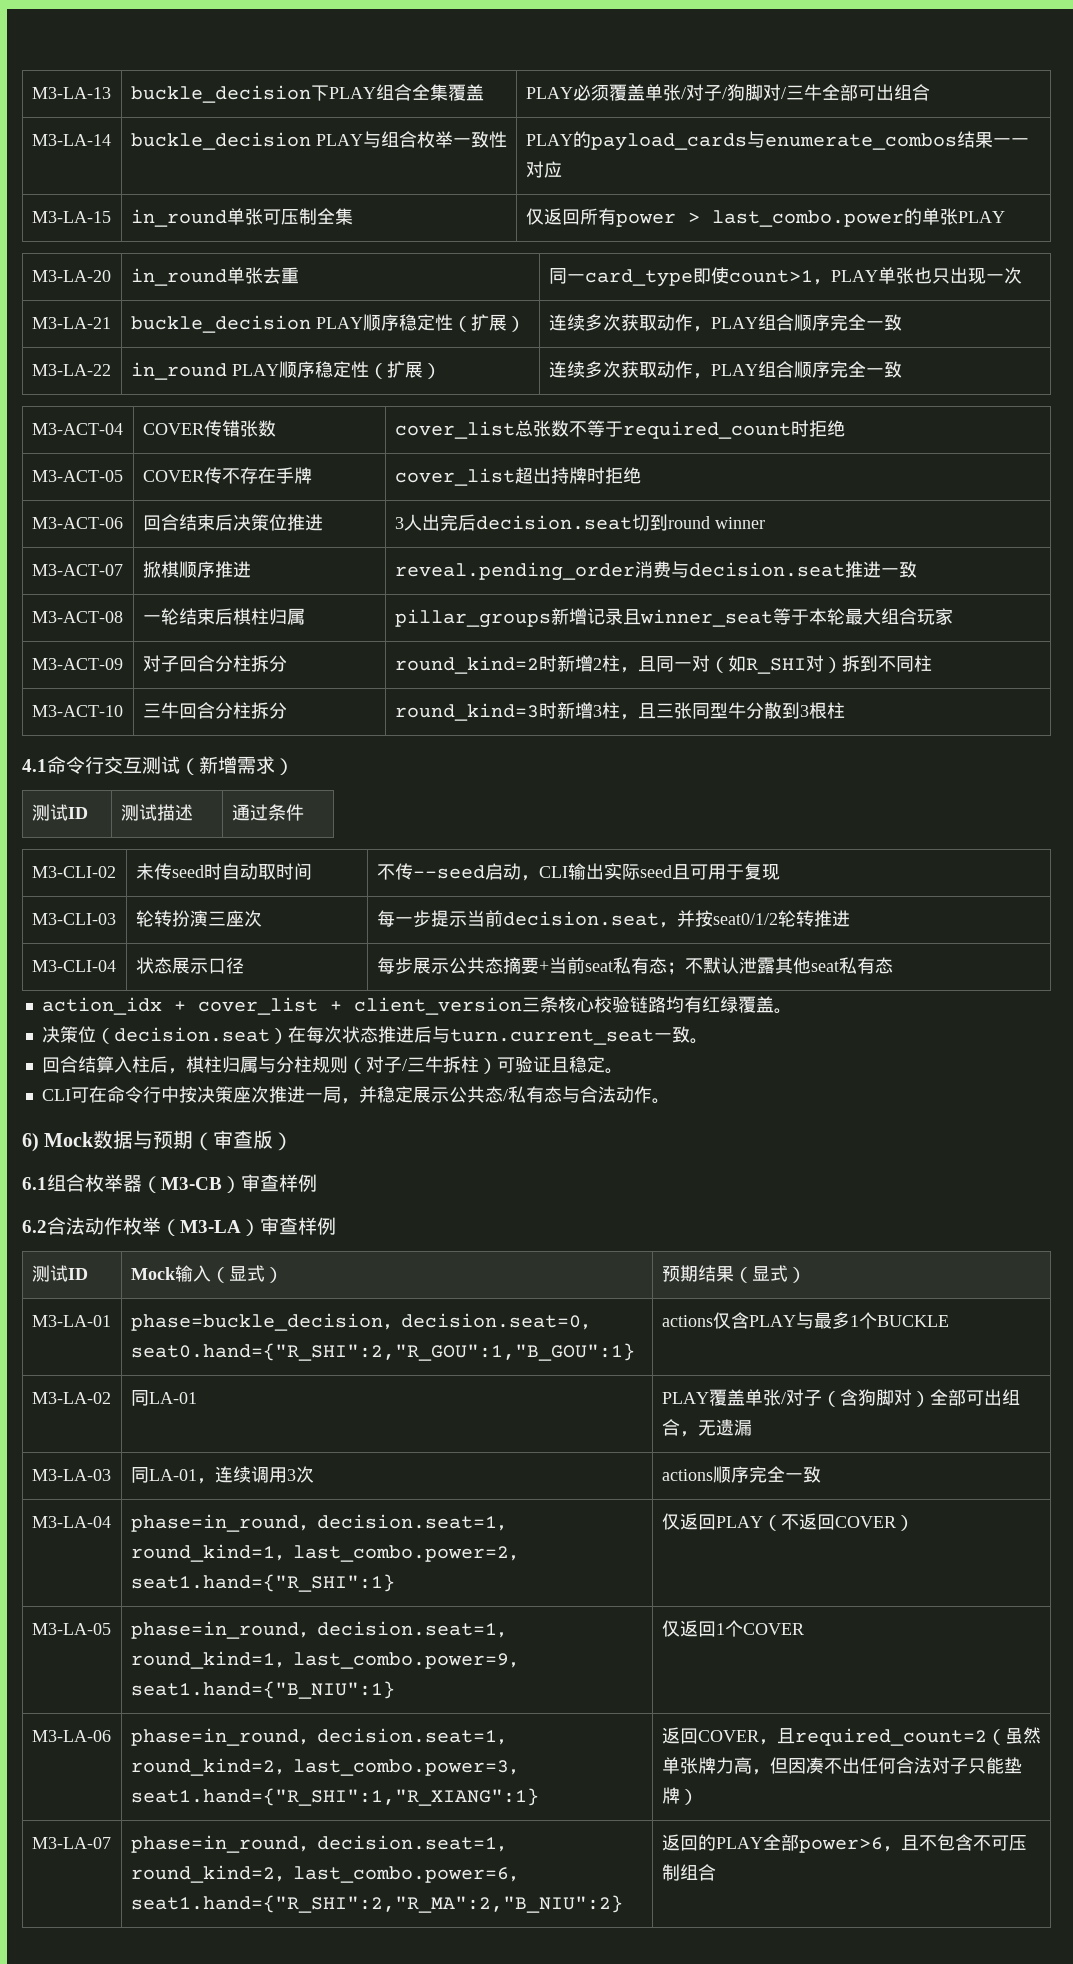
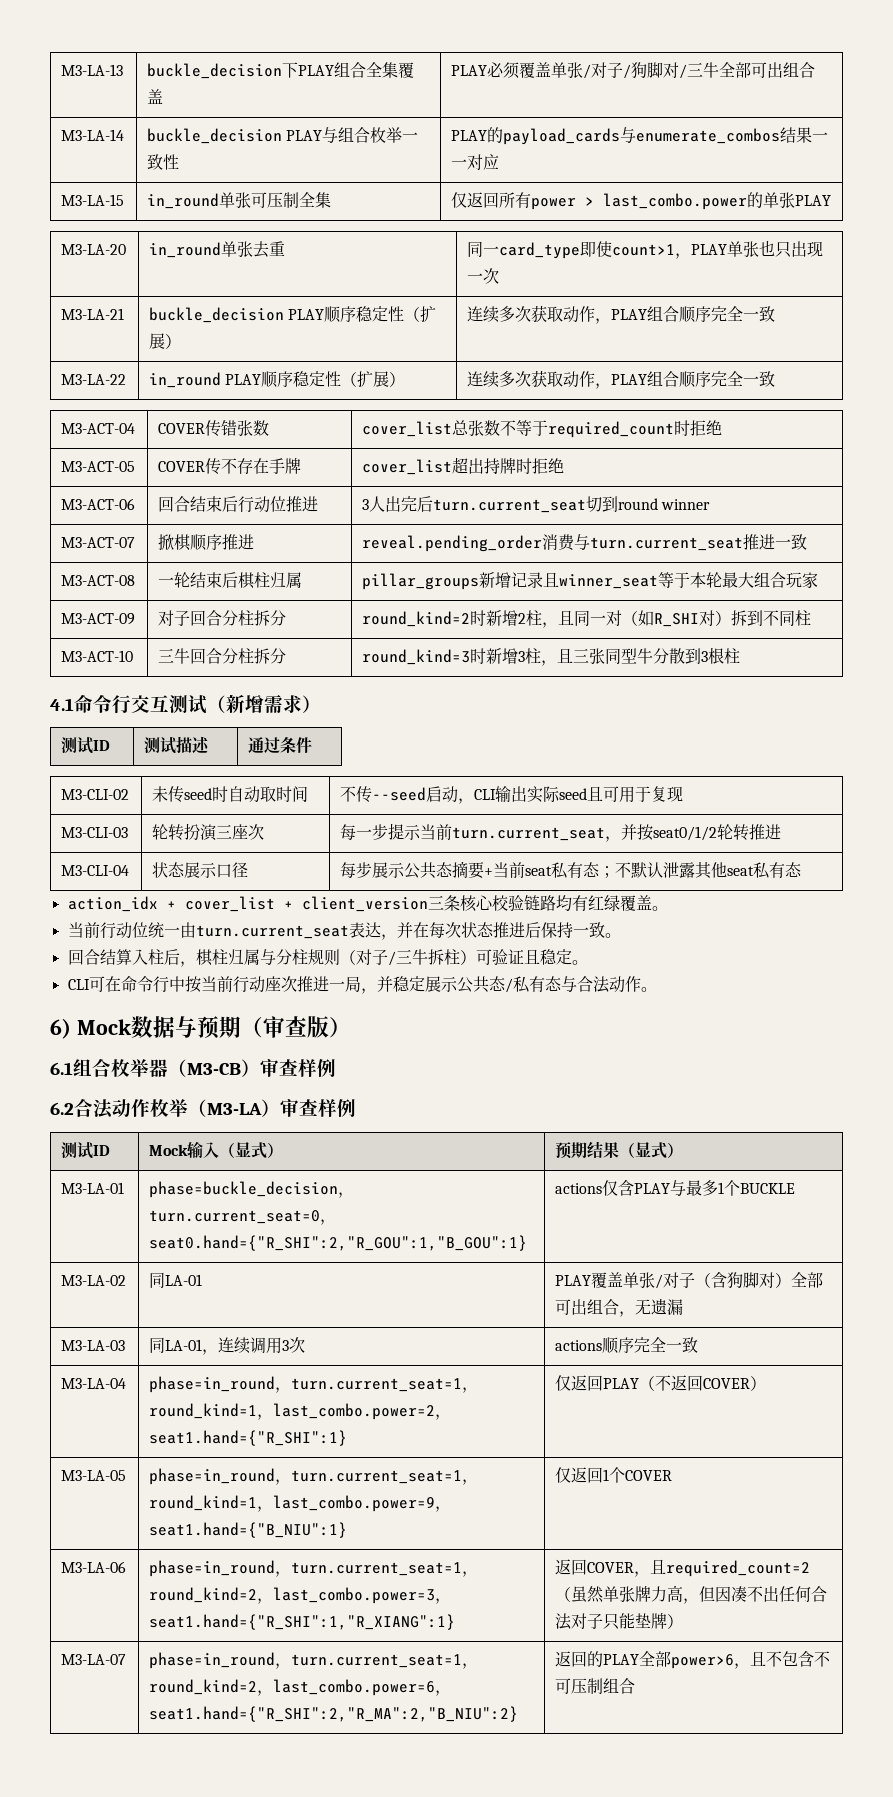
- M3-ACT-06 | 回合结束后决策位推进 | 3人出完后decision.seat切到round winner
+ M3-ACT-06 | 回合结束后行动位推进 | 3人出完后turn.current_seat切到round winner
- M3-ACT-07 | 掀棋顺序推进 | reveal.pending_order消费与decision.seat推进一致
+ M3-ACT-07 | 掀棋顺序推进 | reveal.pending_order消费与turn.current_seat推进一致
- M3-CLI-03 | 轮转扮演三座次 | 每一步提示当前decision.seat，并按seat0/1/2轮转推进
+ M3-CLI-03 | 轮转扮演三座次 | 每一步提示当前turn.current_seat，并按seat0/1/2轮转推进
- 决策位（decision.seat）在每次状态推进后与turn.current_seat一致。
+ 当前行动位统一由turn.current_seat表达，并在每次状态推进后保持一致。
- CLI可在命令行中按决策座次推进一局，并稳定展示公共态/私有态与合法动作。
+ CLI可在命令行中按当前行动座次推进一局，并稳定展示公共态/私有态与合法动作。
- M3-LA-01 | phase=buckle_decision，decision.seat=0，seat0.hand={"R_SHI":2,"R_GOU":1,"B_GOU":1} | actions仅含PLAY与最多1个BUCKLE
+ M3-LA-01 | phase=buckle_decision，turn.current_seat=0，seat0.hand={"R_SHI":2,"R_GOU":1,"B_GOU":1} | actions仅含PLAY与最多1个BUCKLE
- M3-LA-04 | phase=in_round，decision.seat=1，round_kind=1，last_combo.power=2，seat1.hand={"R_SHI":1} | 仅返回PLAY（不返回COVER）
+ M3-LA-04 | phase=in_round，turn.current_seat=1，round_kind=1，last_combo.power=2，seat1.hand={"R_SHI":1} | 仅返回PLAY（不返回COVER）
- M3-LA-05 | phase=in_round，decision.seat=1，round_kind=1，last_combo.power=9，seat1.hand={"B_NIU":1} | 仅返回1个COVER
+ M3-LA-05 | phase=in_round，turn.current_seat=1，round_kind=1，last_combo.power=9，seat1.hand={"B_NIU":1} | 仅返回1个COVER
- M3-LA-06 | phase=in_round，decision.seat=1，round_kind=2，last_combo.power=3，seat1.hand={"R_SHI":1,"R_XIANG":1} | 返回COVER，且required_count=2（虽然单张牌力高，但因凑不出任何合法对子只能垫牌）
+ M3-LA-06 | phase=in_round，turn.current_seat=1，round_kind=2，last_combo.power=3，seat1.hand={"R_SHI":1,"R_XIANG":1} | 返回COVER，且required_count=2（虽然单张牌力高，但因凑不出任何合法对子只能垫牌）
- M3-LA-07 | phase=in_round，decision.seat=1，round_kind=2，last_combo.power=6，seat1.hand={"R_SHI":2,"R_MA":2,"B_NIU":2} | 返回的PLAY全部power>6，且不包含不可压制组合
+ M3-LA-07 | phase=in_round，turn.current_seat=1，round_kind=2，last_combo.power=6，seat1.hand={"R_SHI":2,"R_MA":2,"B_NIU":2} | 返回的PLAY全部power>6，且不包含不可压制组合

